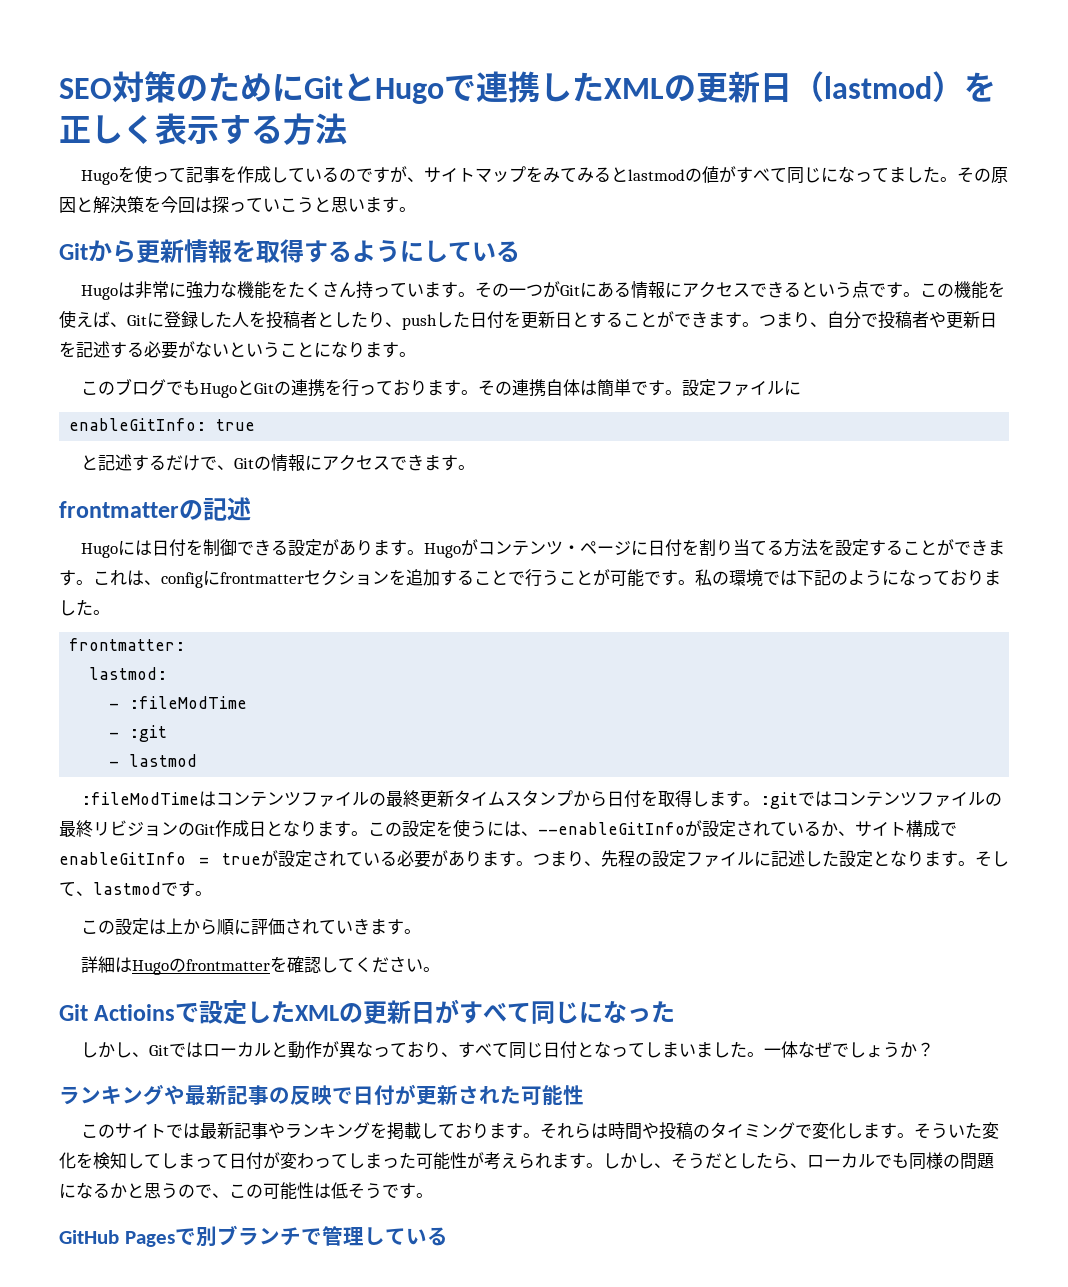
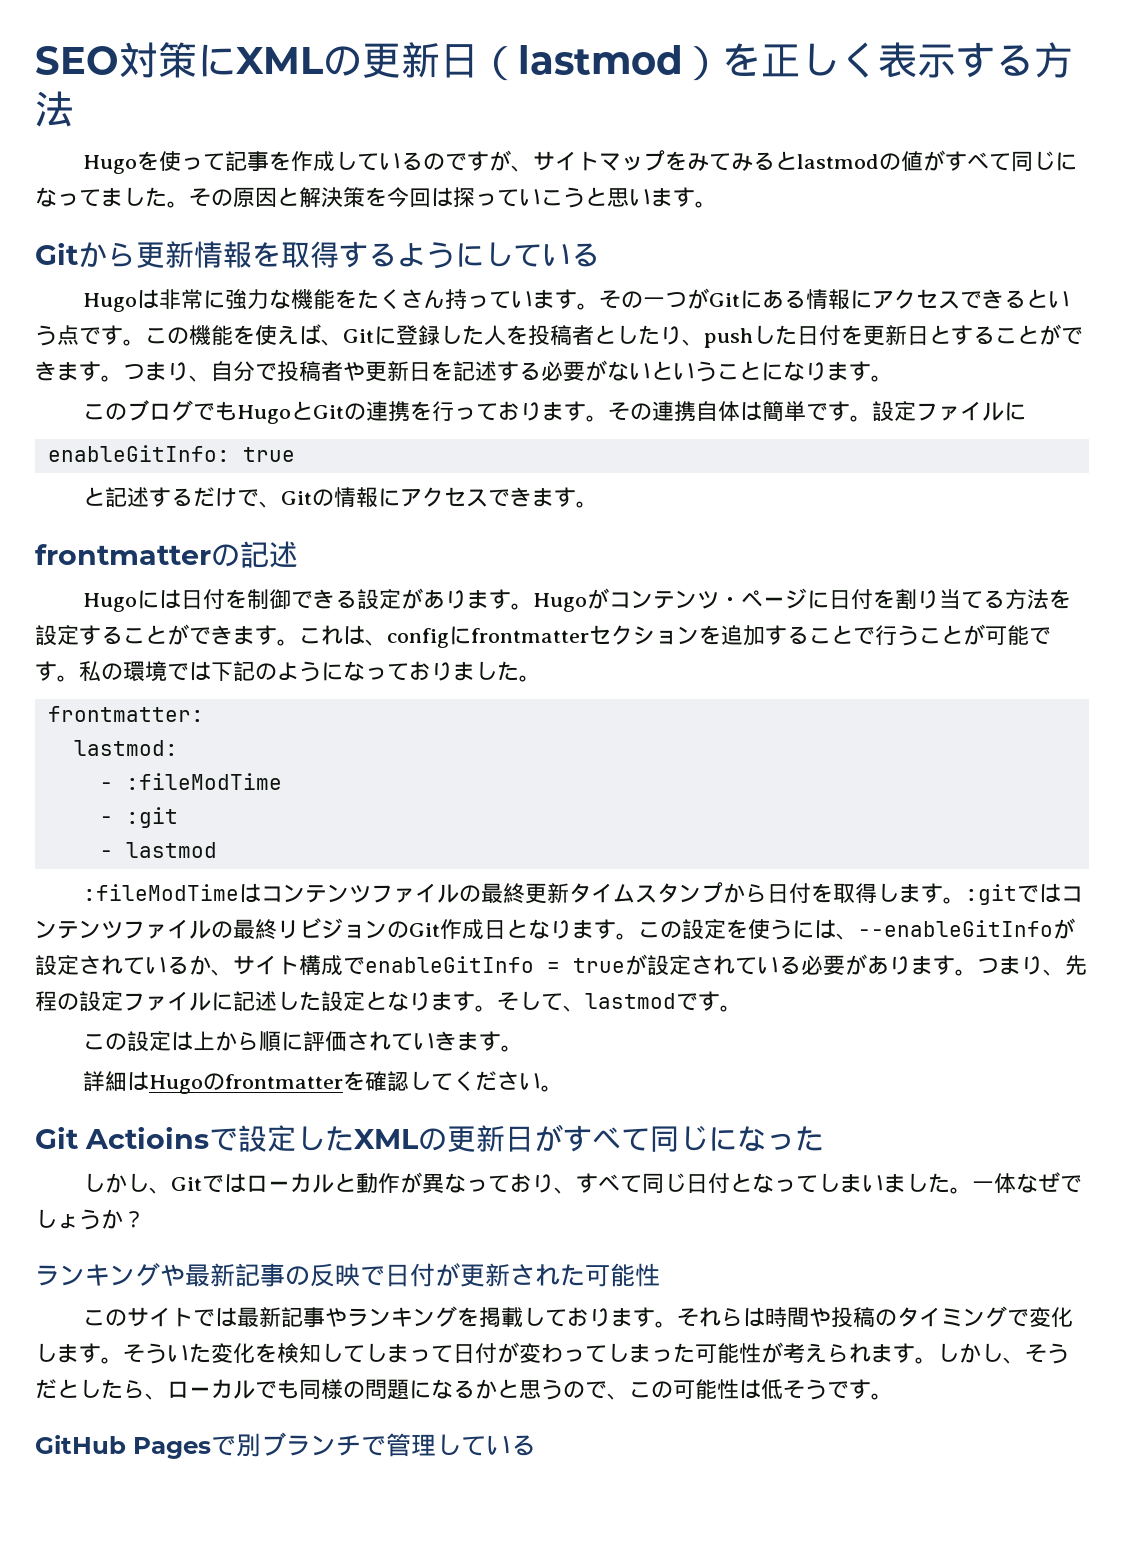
- SEO対策のためにGitとHugoで連携したXMLの更新日（lastmod）を正しく表示する方法
+ SEO対策にXMLの更新日（lastmod）を正しく表示する方法

